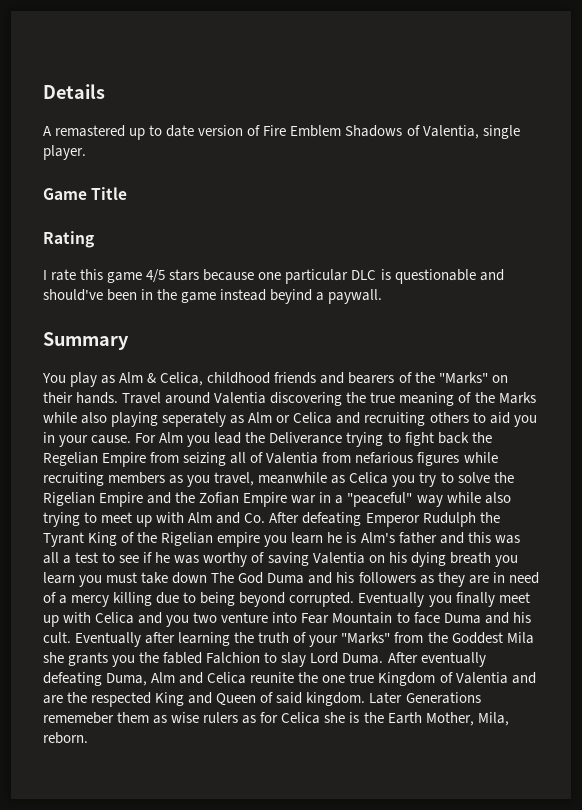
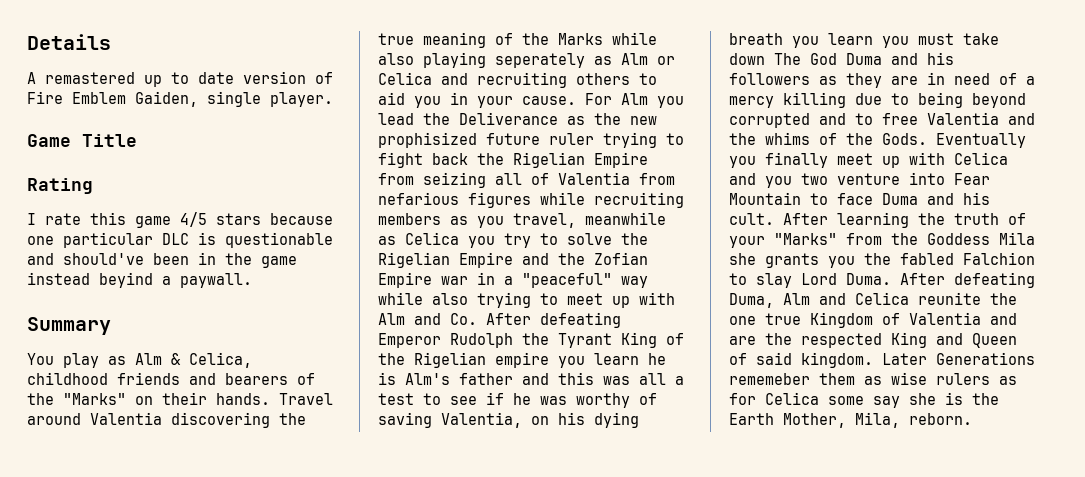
- A remastered up to date version of Fire Emblem Shadows of Valentia, single player.
+ A remastered up to date version of Fire Emblem Gaiden, single player.
- For Alm you lead the Deliverance trying to fight back the Regelian Empire from seizing all of Valentia from nefarious figures while recruiting members as you travel, meanwhile as Celica you try to solve the Rigelian Empire and the Zofian Empire war in a "peaceful" way while also trying to meet up with Alm and Co. After defeating Emperor Rudulph the Tyrant King of the Rigelian empire you learn he is Alm's father and this was all a test to see if he was worthy of saving Valentia on his dying breath you learn you must take down The God Duma and his followers as they are in need of a mercy killing due to being beyond corrupted.
+ For Alm you lead the Deliverance as the new prophisized future ruler trying to fight back the Rigelian Empire from seizing all of Valentia from nefarious figures while recruiting members as you travel, meanwhile as Celica you try to solve the Rigelian Empire and the Zofian Empire war in a "peaceful" way while also trying to meet up with Alm and Co. After defeating Emperor Rudolph the Tyrant King of the Rigelian empire you learn he is Alm's father and this was all a test to see if he was worthy of saving Valentia, on his dying breath you learn you must take down The God Duma and his followers as they are in need of a mercy killing due to being beyond corrupted and to free Valentia and the whims of the Gods.
- Eventually after learning the truth of your "Marks" from the Goddest Mila she grants you the fabled Falchion to slay Lord Duma.
+ After learning the truth of your "Marks" from the Goddess Mila she grants you the fabled Falchion to slay Lord Duma.
- After eventually defeating Duma, Alm and Celica reunite the one true Kingdom of Valentia and are the respected King and Queen of said kingdom.
+ After defeating Duma, Alm and Celica reunite the one true Kingdom of Valentia and are the respected King and Queen of said kingdom.
- Later Generations rememeber them as wise rulers as for Celica she is the Earth Mother, Mila, reborn.
+ Later Generations rememeber them as wise rulers as for Celica some say she is the Earth Mother, Mila, reborn.

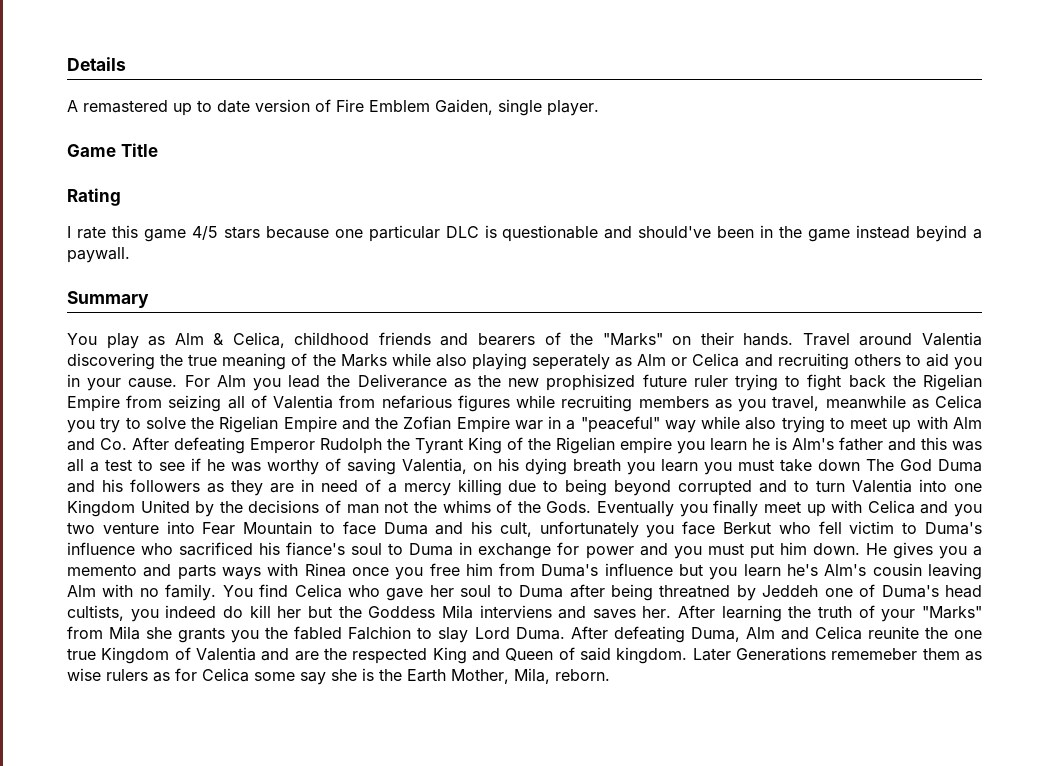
- For Alm you lead the Deliverance as the new prophisized future ruler trying to fight back the Rigelian Empire from seizing all of Valentia from nefarious figures while recruiting members as you travel, meanwhile as Celica you try to solve the Rigelian Empire and the Zofian Empire war in a "peaceful" way while also trying to meet up with Alm and Co. After defeating Emperor Rudolph the Tyrant King of the Rigelian empire you learn he is Alm's father and this was all a test to see if he was worthy of saving Valentia, on his dying breath you learn you must take down The God Duma and his followers as they are in need of a mercy killing due to being beyond corrupted and to free Valentia and the whims of the Gods.
+ For Alm you lead the Deliverance as the new prophisized future ruler trying to fight back the Rigelian Empire from seizing all of Valentia from nefarious figures while recruiting members as you travel, meanwhile as Celica you try to solve the Rigelian Empire and the Zofian Empire war in a "peaceful" way while also trying to meet up with Alm and Co. After defeating Emperor Rudolph the Tyrant King of the Rigelian empire you learn he is Alm's father and this was all a test to see if he was worthy of saving Valentia, on his dying breath you learn you must take down The God Duma and his followers as they are in need of a mercy killing due to being beyond corrupted and to turn Valentia into one Kingdom United by the decisions of man not the whims of the Gods.
- Eventually you finally meet up with Celica and you two venture into Fear Mountain to face Duma and his cult.
+ Eventually you finally meet up with Celica and you two venture into Fear Mountain to face Duma and his cult, unfortunately you face Berkut who fell victim to Duma's influence who sacrificed his fiance's soul to Duma in exchange for power and you must put him down. He gives you a memento and parts ways with Rinea once you free him from Duma's influence but you learn he's Alm's cousin leaving Alm with no family. You find Celica who gave her soul to Duma after being threatned by Jeddeh one of Duma's head cultists, you indeed do kill her but the Goddess Mila interviens and saves her.
- After learning the truth of your "Marks" from the Goddess Mila she grants you the fabled Falchion to slay Lord Duma.
+ After learning the truth of your "Marks" from Mila she grants you the fabled Falchion to slay Lord Duma.

